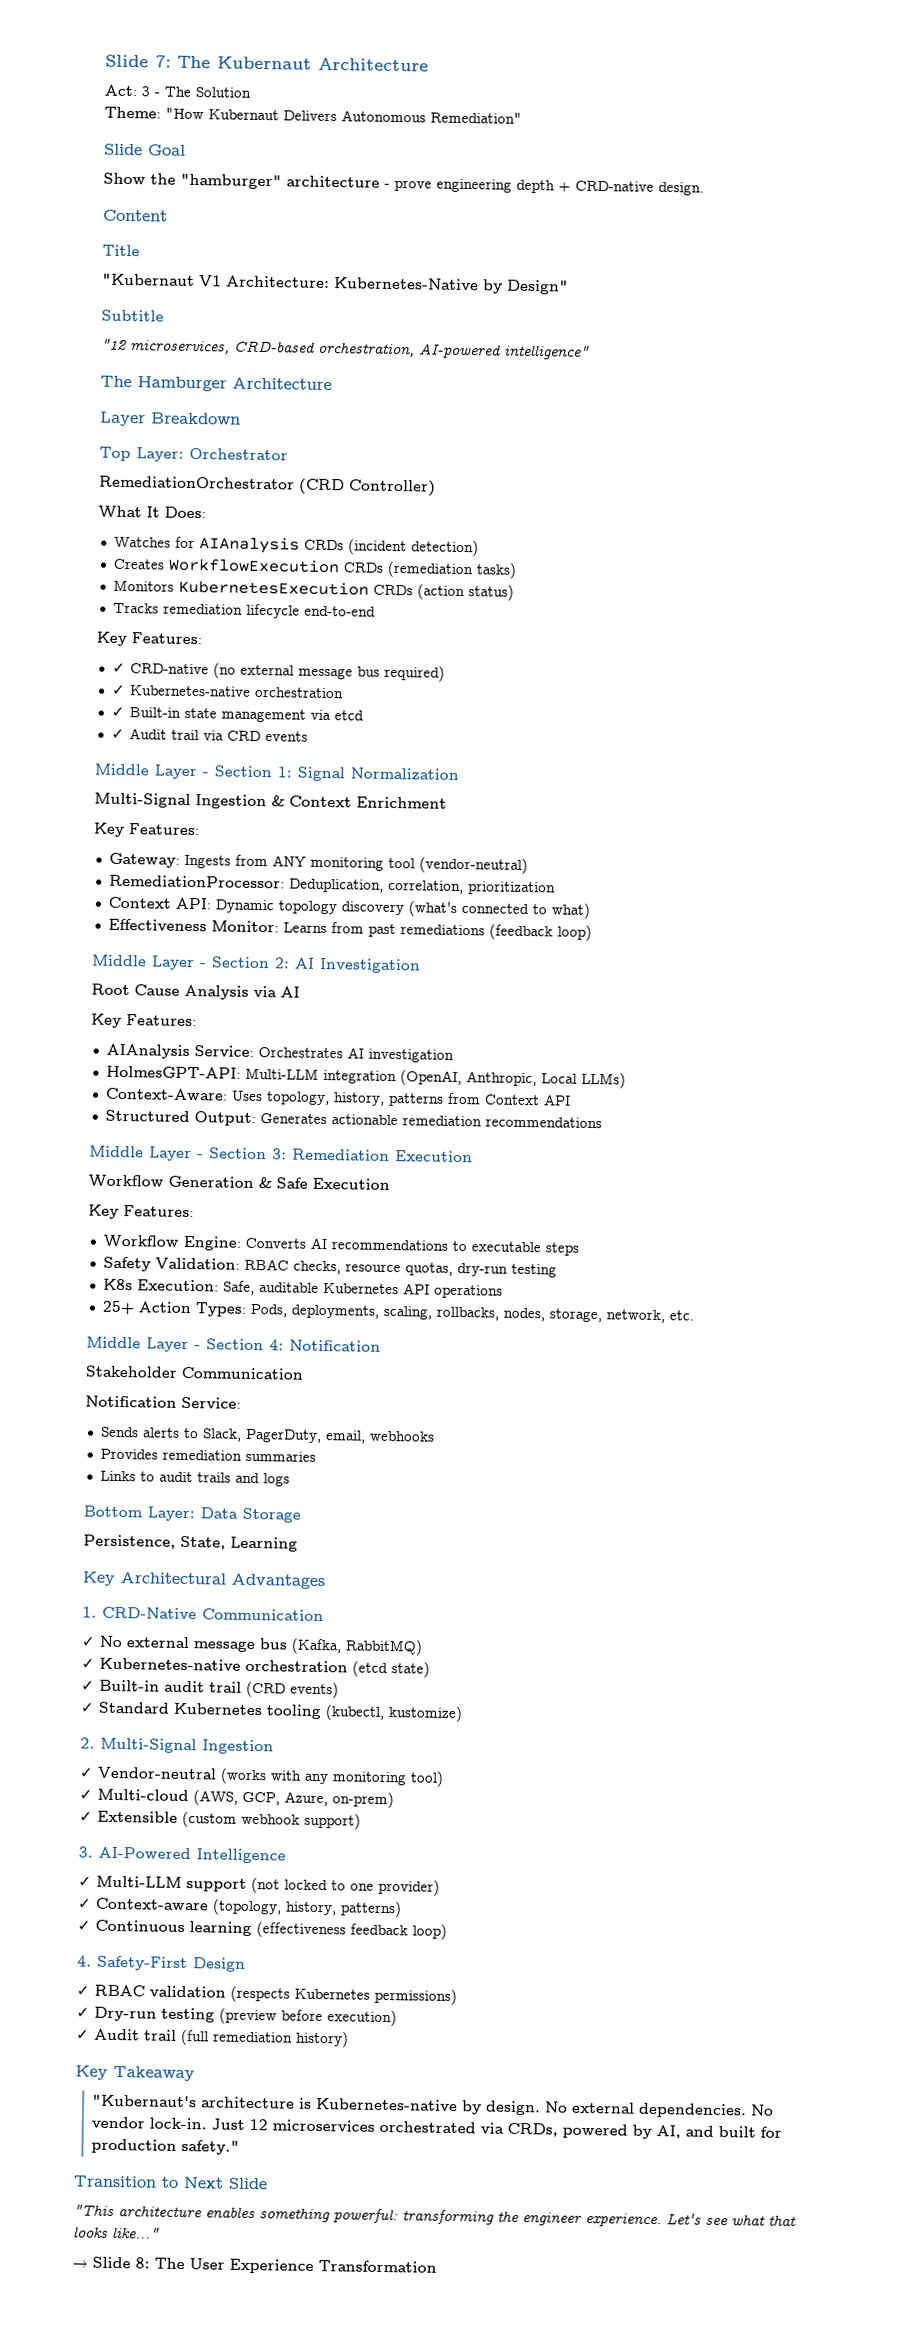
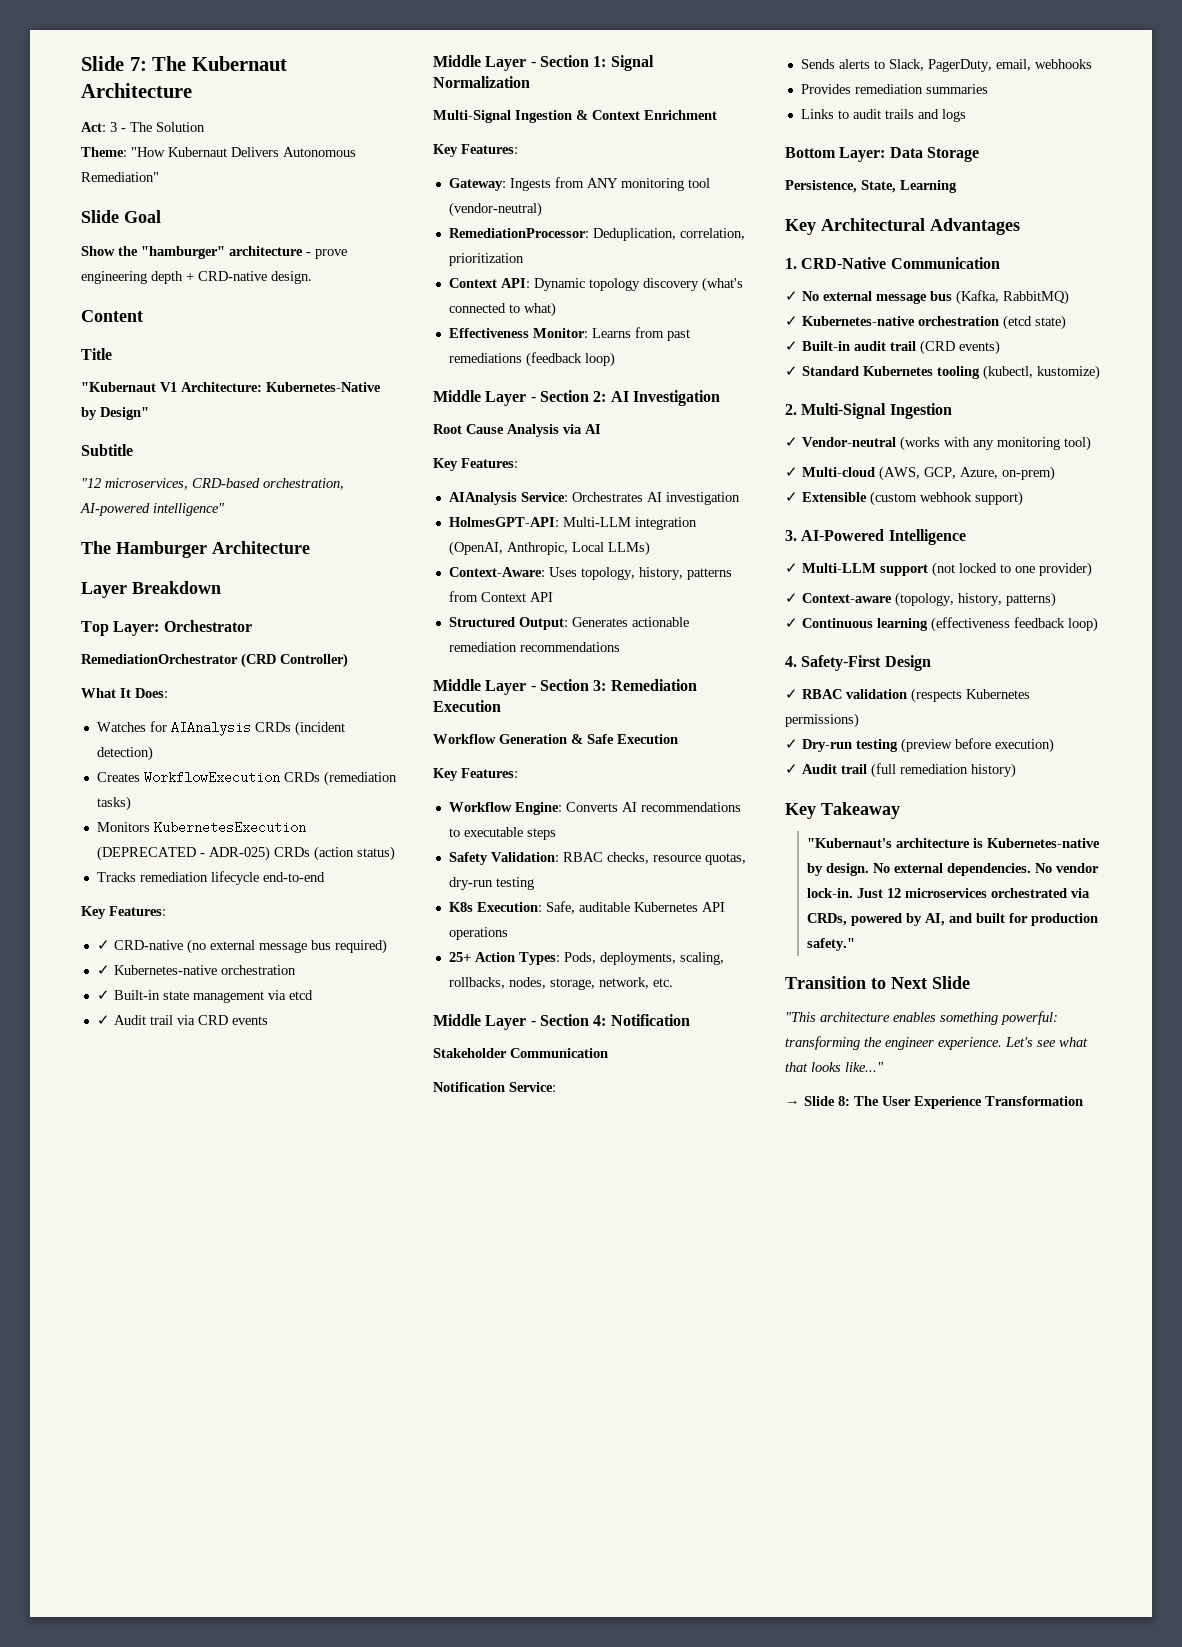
- Monitors KubernetesExecution CRDs (action status)
+ Monitors KubernetesExecution (DEPRECATED - ADR-025) CRDs (action status)

